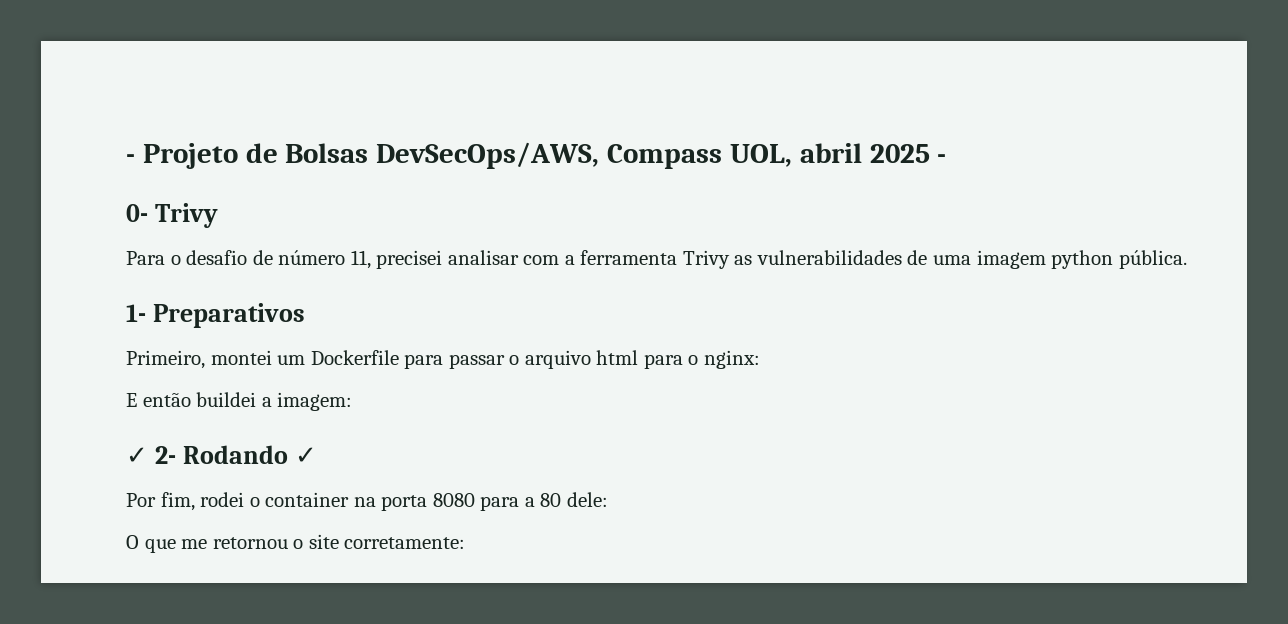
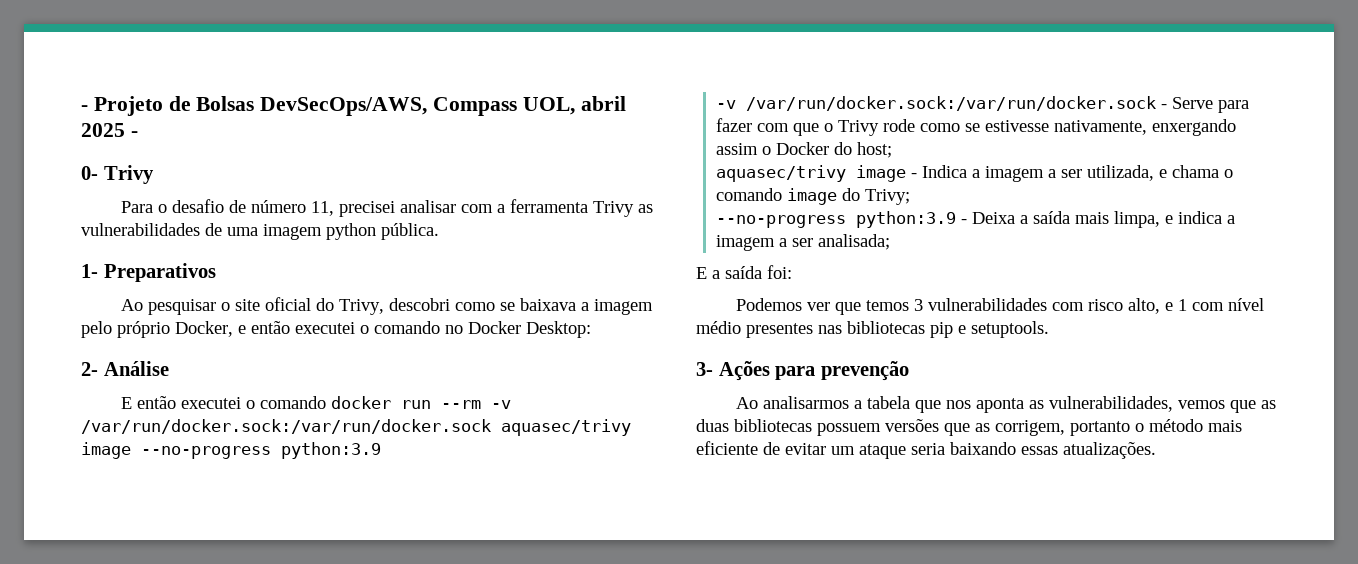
- Primeiro, montei um Dockerfile para passar o arquivo html para o nginx:
- E então buildei a imagem:
- ✓ 2- Rodando ✓
- Por fim, rodei o container na porta 8080 para a 80 dele:
- O que me retornou o site corretamente:
+ Ao pesquisar o site oficial do Trivy, descobri como se baixava a imagem pelo próprio Docker, e então executei o comando no Docker Desktop:
+ 2- Análise
+ E então executei o comando docker run --rm -v /var/run/docker.sock:/var/run/docker.sock aquasec/trivy image --no-progress python:3.9
+ -v /var/run/docker.sock:/var/run/docker.sock - Serve para fazer com que o Trivy rode como se estivesse nativamente, enxergando assim o Docker do host;
+ aquasec/trivy image - Indica a imagem a ser utilizada, e chama o comando image do Trivy;
+ --no-progress python:3.9 - Deixa a saída mais limpa, e indica a imagem a ser analisada;
+ E a saída foi:
+ Podemos ver que temos 3 vulnerabilidades com risco alto, e 1 com nível médio presentes nas bibliotecas pip e setuptools.
+ 3- Ações para prevenção
+ Ao analisarmos a tabela que nos aponta as vulnerabilidades, vemos que as duas bibliotecas possuem versões que as corrigem, portanto o método mais eficiente de evitar um ataque seria baixando essas atualizações.

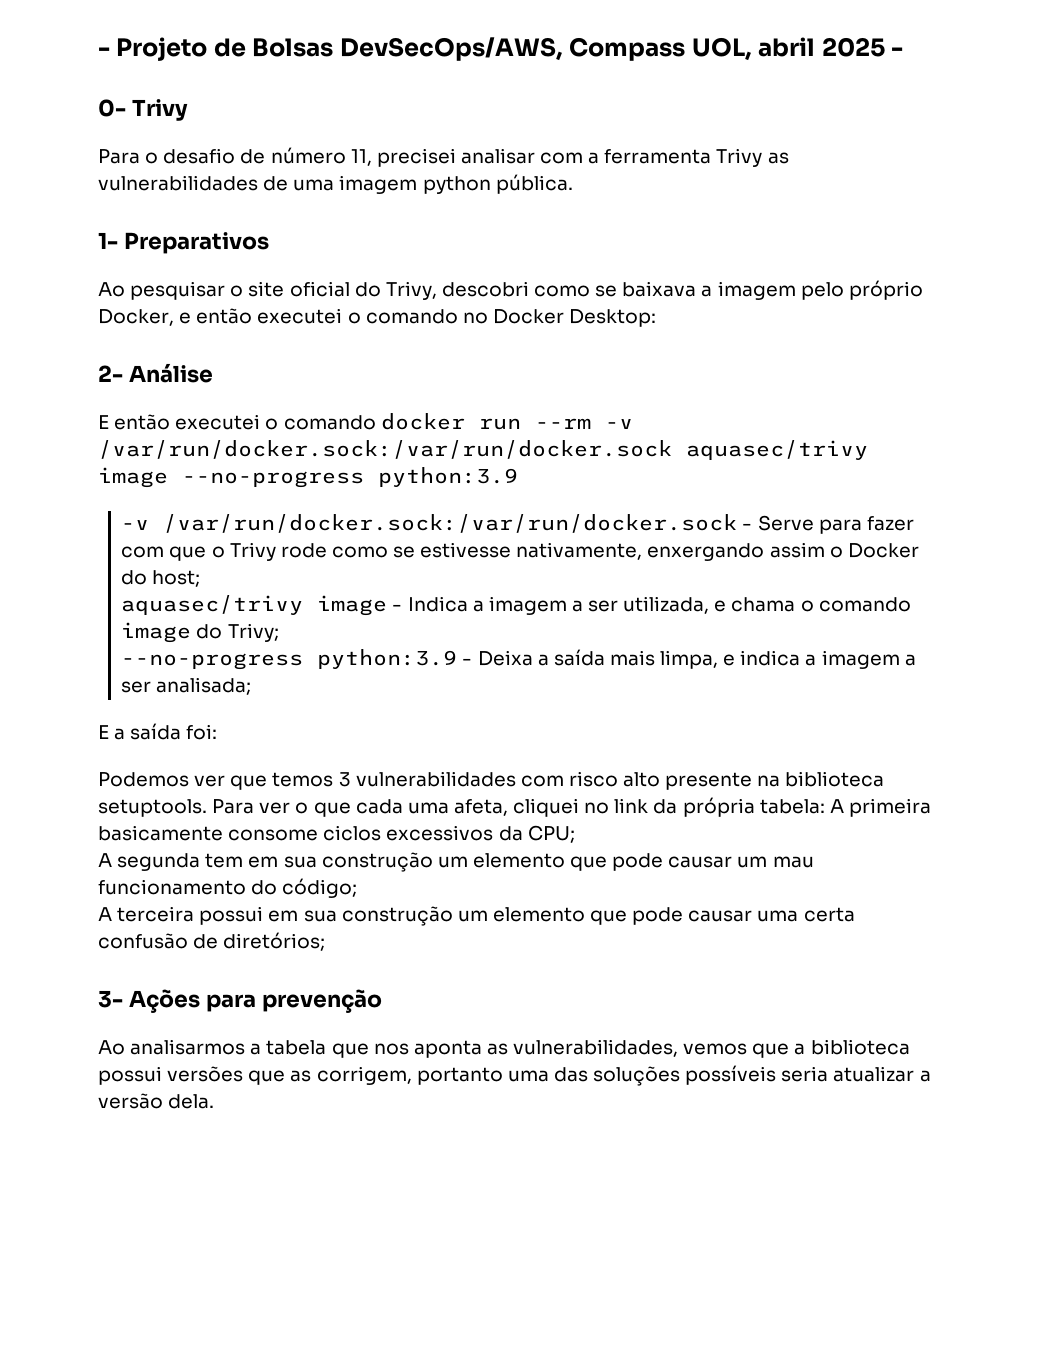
- Podemos ver que temos 3 vulnerabilidades com risco alto, e 1 com nível médio presentes nas bibliotecas pip e setuptools.
+ Podemos ver que temos 3 vulnerabilidades com risco alto presente na biblioteca setuptools. Para ver o que cada uma afeta, cliquei no link da própria tabela: A primeira basicamente consome ciclos excessivos da CPU;
+ A segunda tem em sua construção um elemento que pode causar um mau funcionamento do código;
+ A terceira possui em sua construção um elemento que pode causar uma certa confusão de diretórios;
- Ao analisarmos a tabela que nos aponta as vulnerabilidades, vemos que as duas bibliotecas possuem versões que as corrigem, portanto o método mais eficiente de evitar um ataque seria baixando essas atualizações.
+ Ao analisarmos a tabela que nos aponta as vulnerabilidades, vemos que a biblioteca possui versões que as corrigem, portanto uma das soluções possíveis seria atualizar a versão dela.

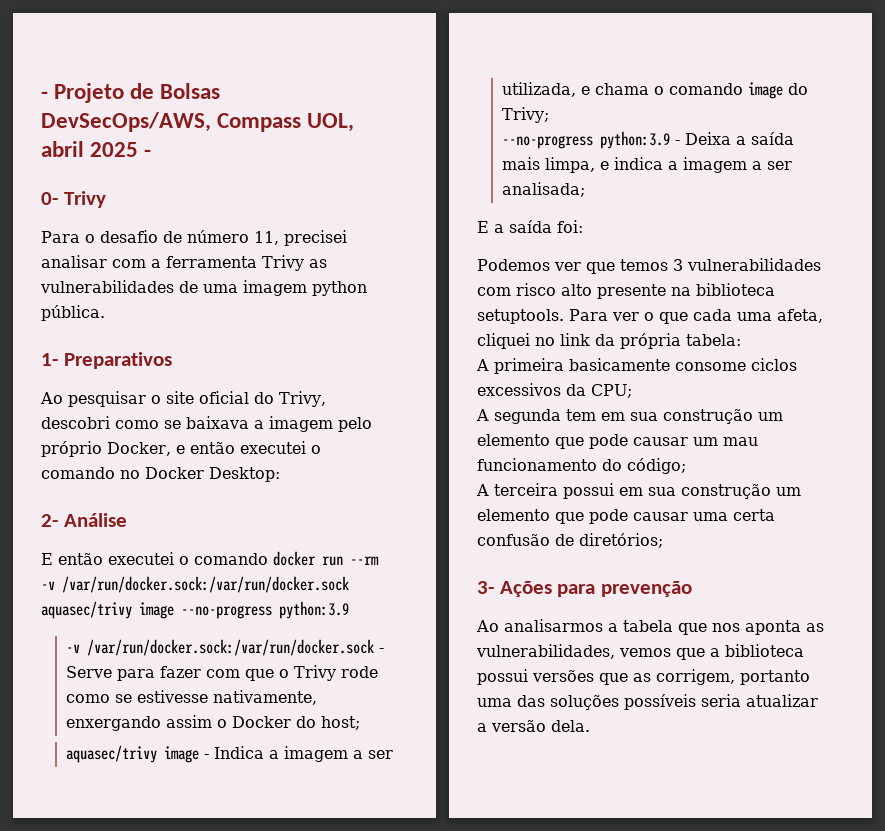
- Para ver o que cada uma afeta, cliquei no link da própria tabela: A primeira basicamente consome ciclos excessivos da CPU;
+ Para ver o que cada uma afeta, cliquei no link da própria tabela:
+ A primeira basicamente consome ciclos excessivos da CPU;

